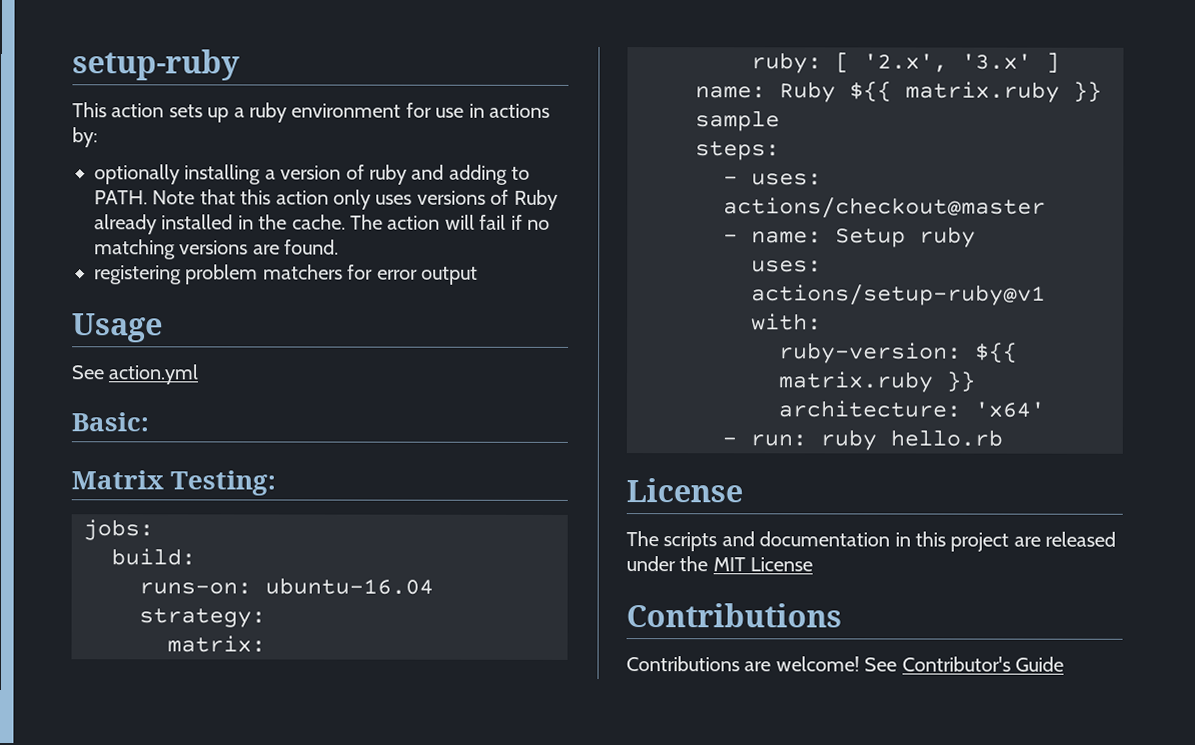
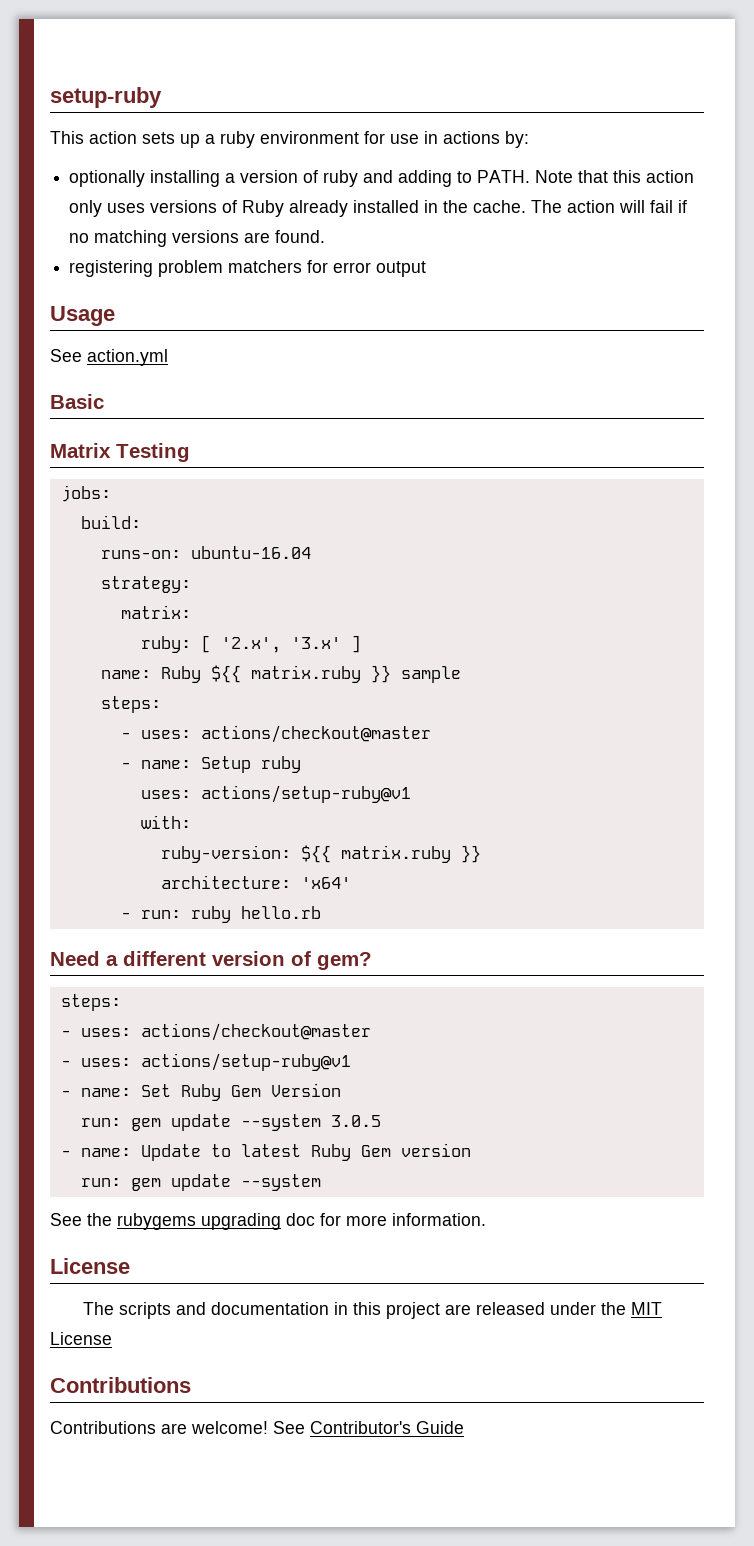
- Basic:
+ Basic
- Matrix Testing:
+ Matrix Testing
+ Need a different version of gem?
+ steps:
+ - uses: actions/checkout@master
+ - uses: actions/setup-ruby@v1
+ - name: Set Ruby Gem Version
+ run: gem update --system 3.0.5
+ - name: Update to latest Ruby Gem version
+ run: gem update --system
+ See the rubygems upgrading doc for more information.

